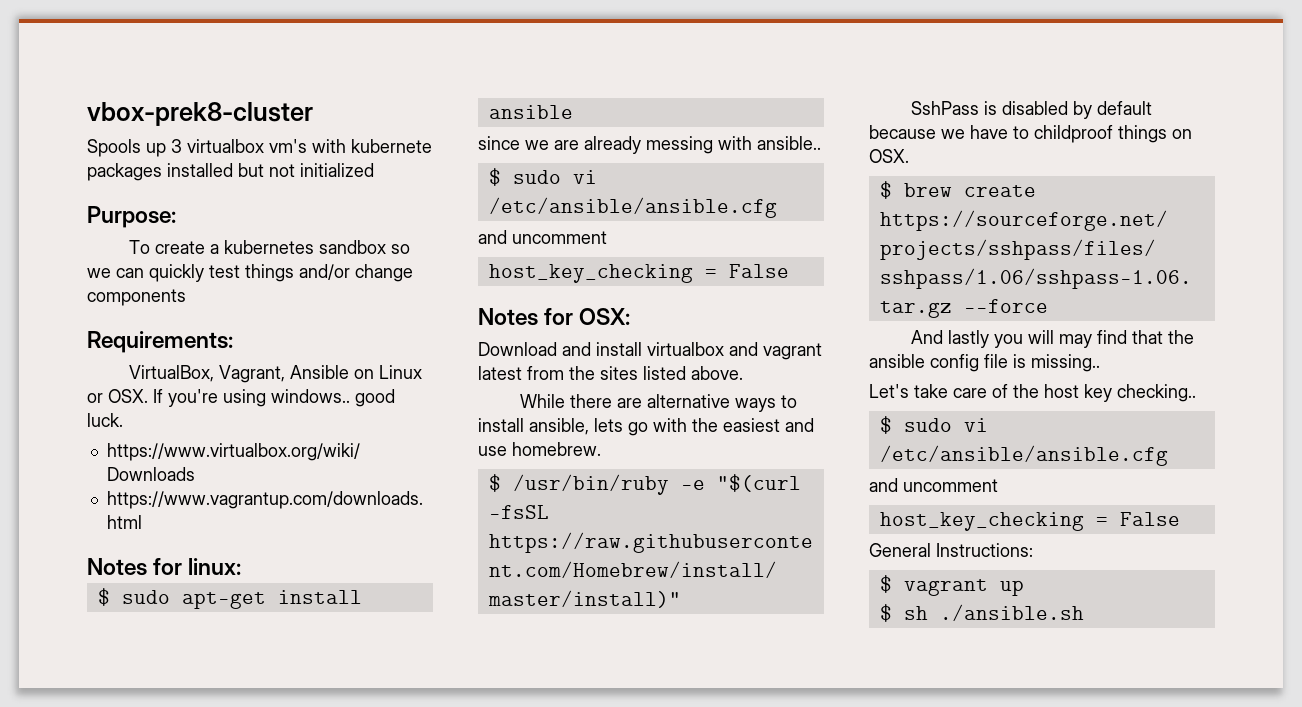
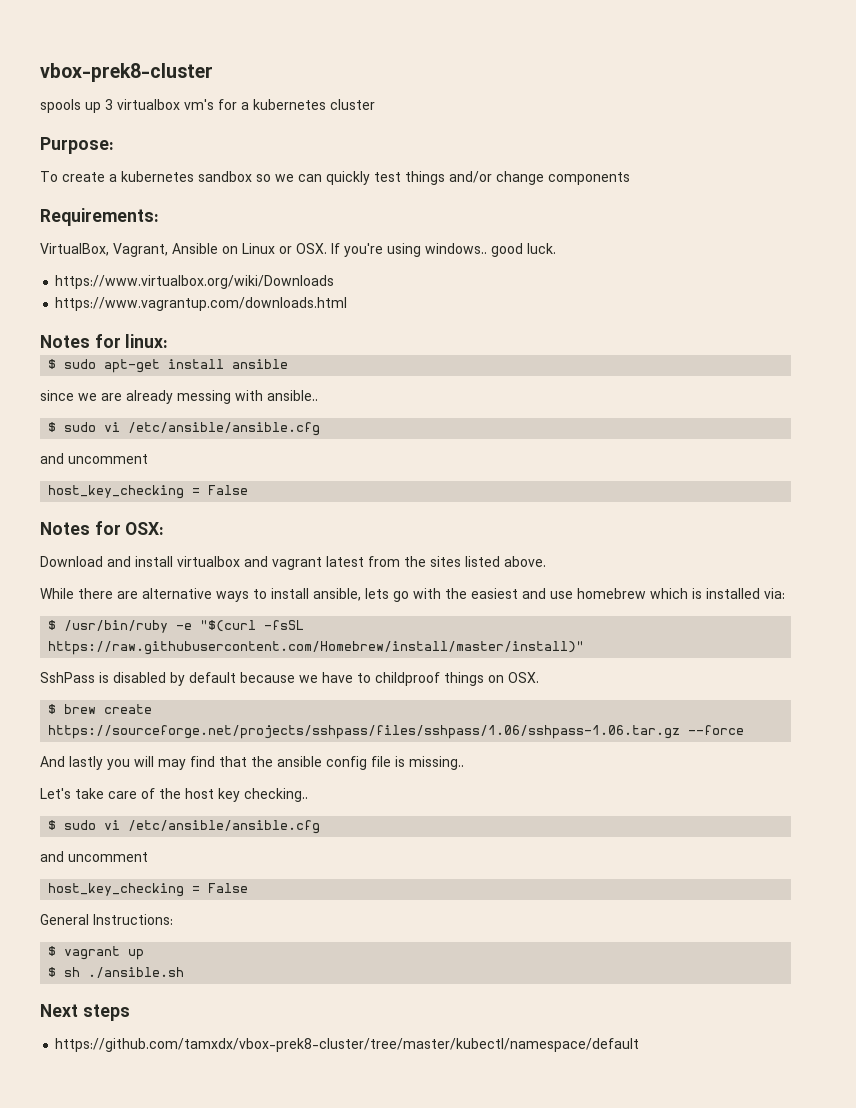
- Spools up 3 virtualbox vm's with kubernete packages installed but not initialized
+ spools up 3 virtualbox vm's for a kubernetes cluster
- While there are alternative ways to install ansible, lets go with the easiest and use homebrew.
+ While there are alternative ways to install ansible, lets go with the easiest and use homebrew which is installed via:
+ Next steps
+ https://github.com/tamxdx/vbox-prek8-cluster/tree/master/kubectl/namespace/default

